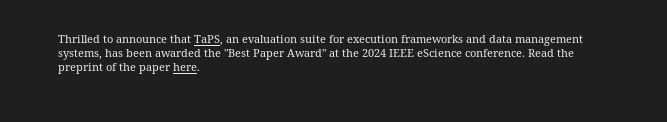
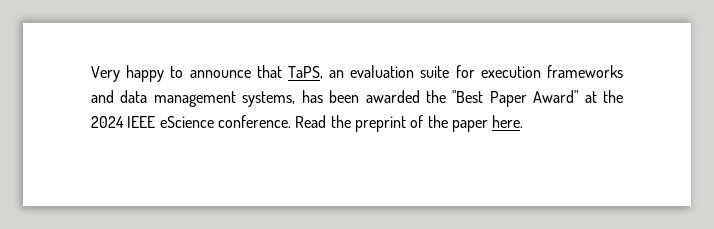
- Thrilled to announce that TaPS, an evaluation suite for execution frameworks and data management systems, has been awarded the "Best Paper Award" at the 2024 IEEE eScience conference.
+ Very happy to announce that TaPS, an evaluation suite for execution frameworks and data management systems, has been awarded the "Best Paper Award" at the 2024 IEEE eScience conference.

